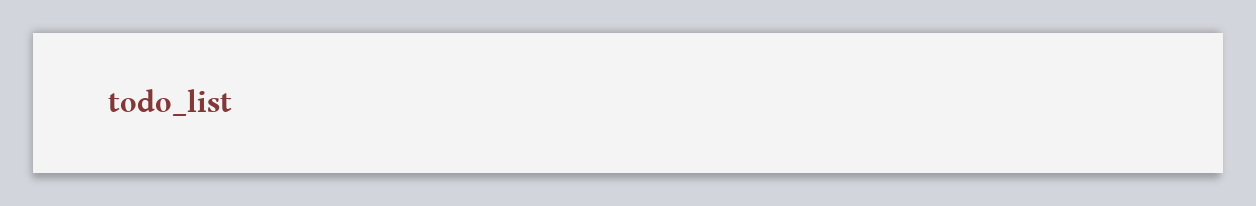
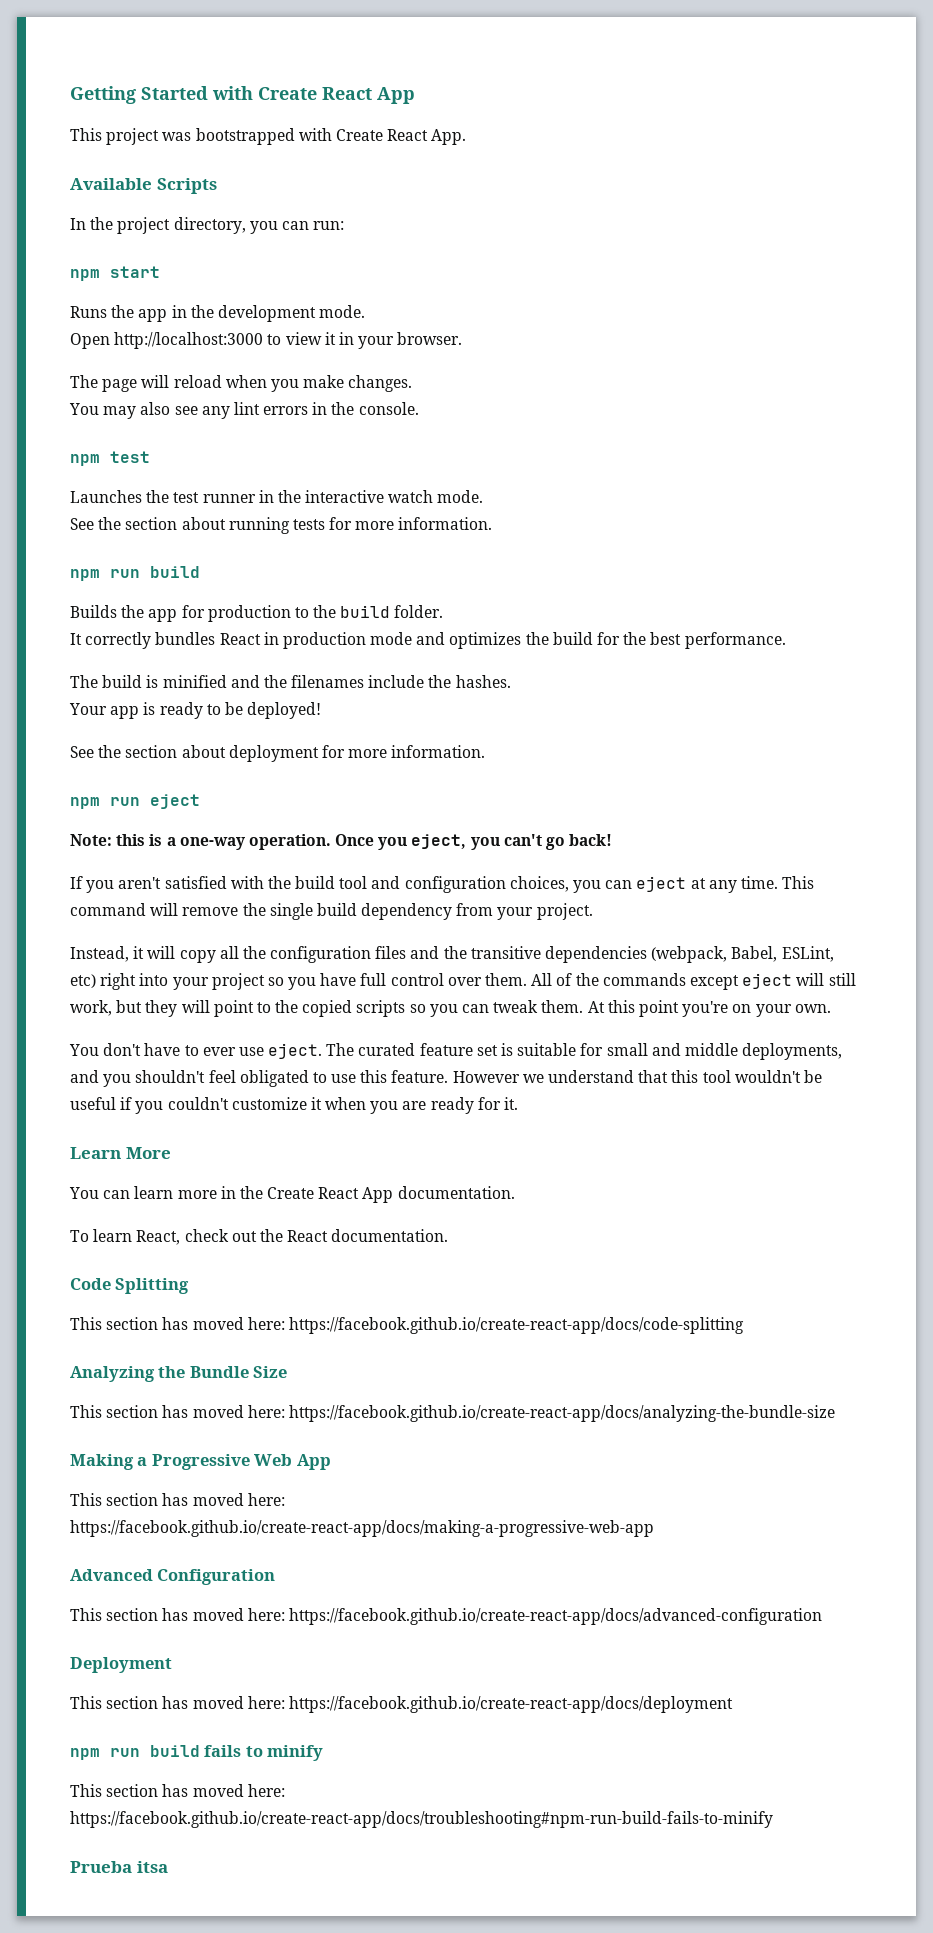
- todo_list
+ Getting Started with Create React App
+ This project was bootstrapped with Create React App.
+ Available Scripts
+ In the project directory, you can run:
+ npm start
+ Runs the app in the development mode.
+ Open http://localhost:3000 to view it in your browser.
+ The page will reload when you make changes.
+ You may also see any lint errors in the console.
+ npm test
+ Launches the test runner in the interactive watch mode.
+ See the section about running tests for more information.
+ npm run build
+ Builds the app for production to the build folder.
+ It correctly bundles React in production mode and optimizes the build for the best performance.
+ The build is minified and the filenames include the hashes.
+ Your app is ready to be deployed!
+ See the section about deployment for more information.
+ npm run eject
+ Note: this is a one-way operation. Once you eject, you can't go back!
+ If you aren't satisfied with the build tool and configuration choices, you can eject at any time. This command will remove the single build dependency from your project.
+ Instead, it will copy all the configuration files and the transitive dependencies (webpack, Babel, ESLint, etc) right into your project so you have full control over them. All of the commands except eject will still work, but they will point to the copied scripts so you can tweak them. At this point you're on your own.
+ You don't have to ever use eject. The curated feature set is suitable for small and middle deployments, and you shouldn't feel obligated to use this feature. However we understand that this tool wouldn't be useful if you couldn't customize it when you are ready for it.
+ Learn More
+ You can learn more in the Create React App documentation.
+ To learn React, check out the React documentation.
+ Code Splitting
+ This section has moved here: https://facebook.github.io/create-react-app/docs/code-splitting
+ Analyzing the Bundle Size
+ This section has moved here: https://facebook.github.io/create-react-app/docs/analyzing-the-bundle-size
+ Making a Progressive Web App
+ This section has moved here: https://facebook.github.io/create-react-app/docs/making-a-progressive-web-app
+ Advanced Configuration
+ This section has moved here: https://facebook.github.io/create-react-app/docs/advanced-configuration
+ Deployment
+ This section has moved here: https://facebook.github.io/create-react-app/docs/deployment
+ npm run build fails to minify
+ This section has moved here: https://facebook.github.io/create-react-app/docs/troubleshooting#npm-run-build-fails-to-minify
+ Prueba itsa

